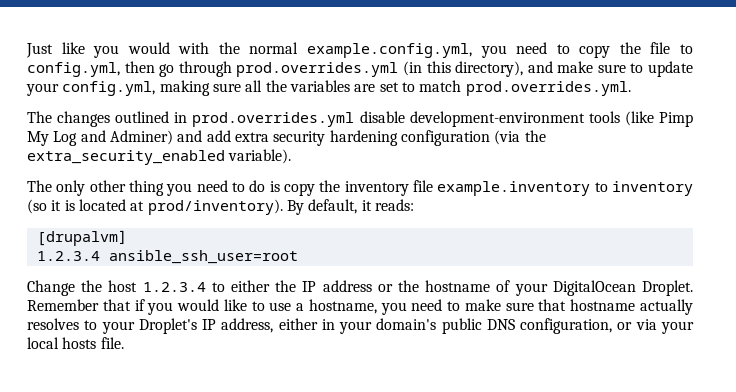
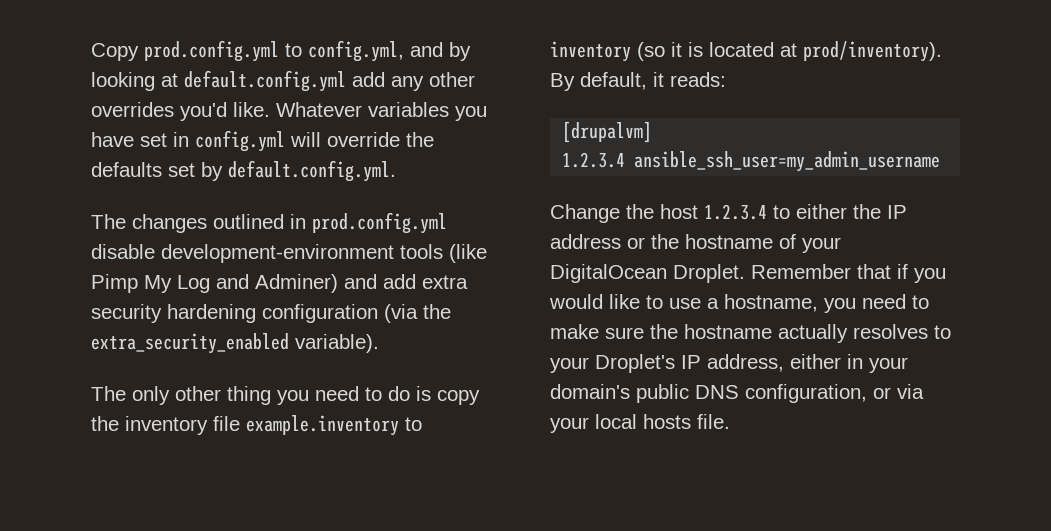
- Just like you would with the normal example.config.yml, you need to copy the file to config.yml, then go through prod.overrides.yml (in this directory), and make sure to update your config.yml, making sure all the variables are set to match prod.overrides.yml.
+ Copy prod.config.yml to config.yml, and by looking at default.config.yml add any other overrides you'd like. Whatever variables you have set in config.yml will override the defaults set by default.config.yml.
- The changes outlined in prod.overrides.yml disable development-environment tools (like Pimp My Log and Adminer) and add extra security hardening configuration (via the extra_security_enabled variable).
+ The changes outlined in prod.config.yml disable development-environment tools (like Pimp My Log and Adminer) and add extra security hardening configuration (via the extra_security_enabled variable).
- 1.2.3.4 ansible_ssh_user=root
+ 1.2.3.4 ansible_ssh_user=my_admin_username
- Remember that if you would like to use a hostname, you need to make sure that hostname actually resolves to your Droplet's IP address, either in your domain's public DNS configuration, or via your local hosts file.
+ Remember that if you would like to use a hostname, you need to make sure the hostname actually resolves to your Droplet's IP address, either in your domain's public DNS configuration, or via your local hosts file.

